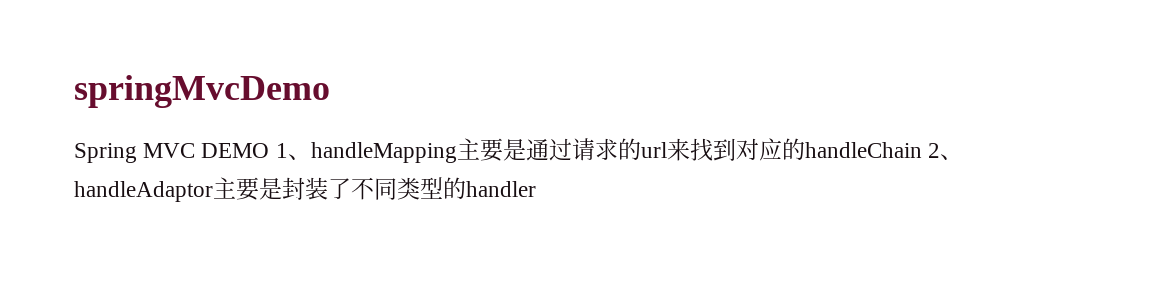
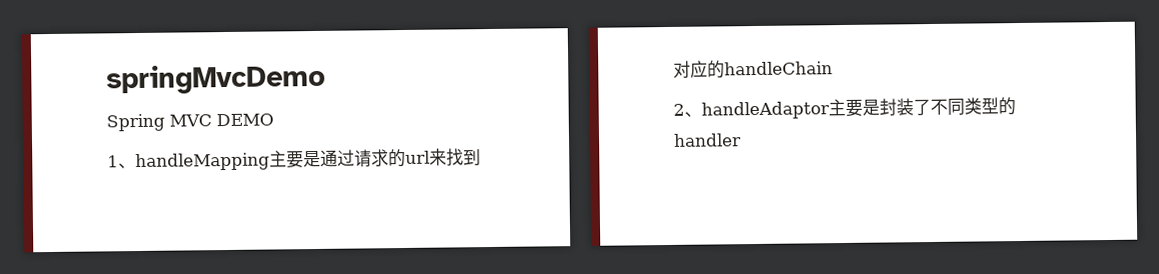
- Spring MVC DEMO 1、handleMapping主要是通过请求的url来找到对应的handleChain 2、handleAdaptor主要是封装了不同类型的handler
+ Spring MVC DEMO
+ 1、handleMapping主要是通过请求的url来找到对应的handleChain
+ 2、handleAdaptor主要是封装了不同类型的handler

